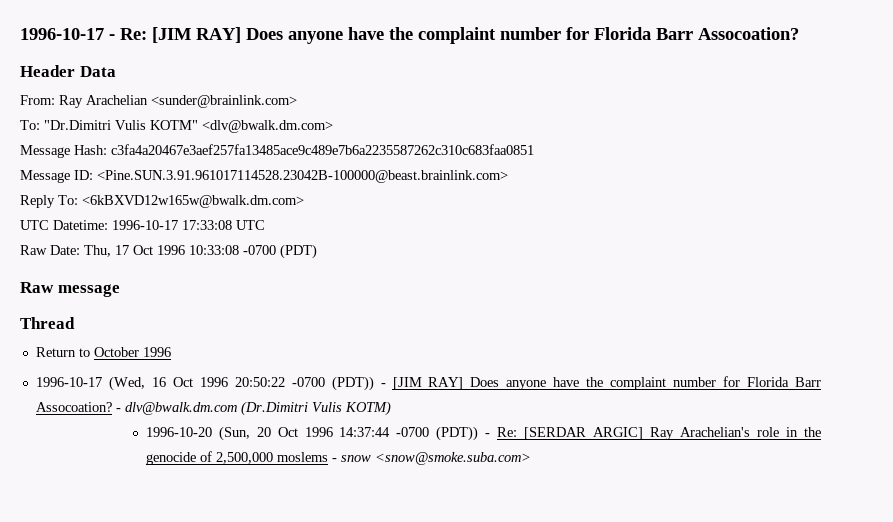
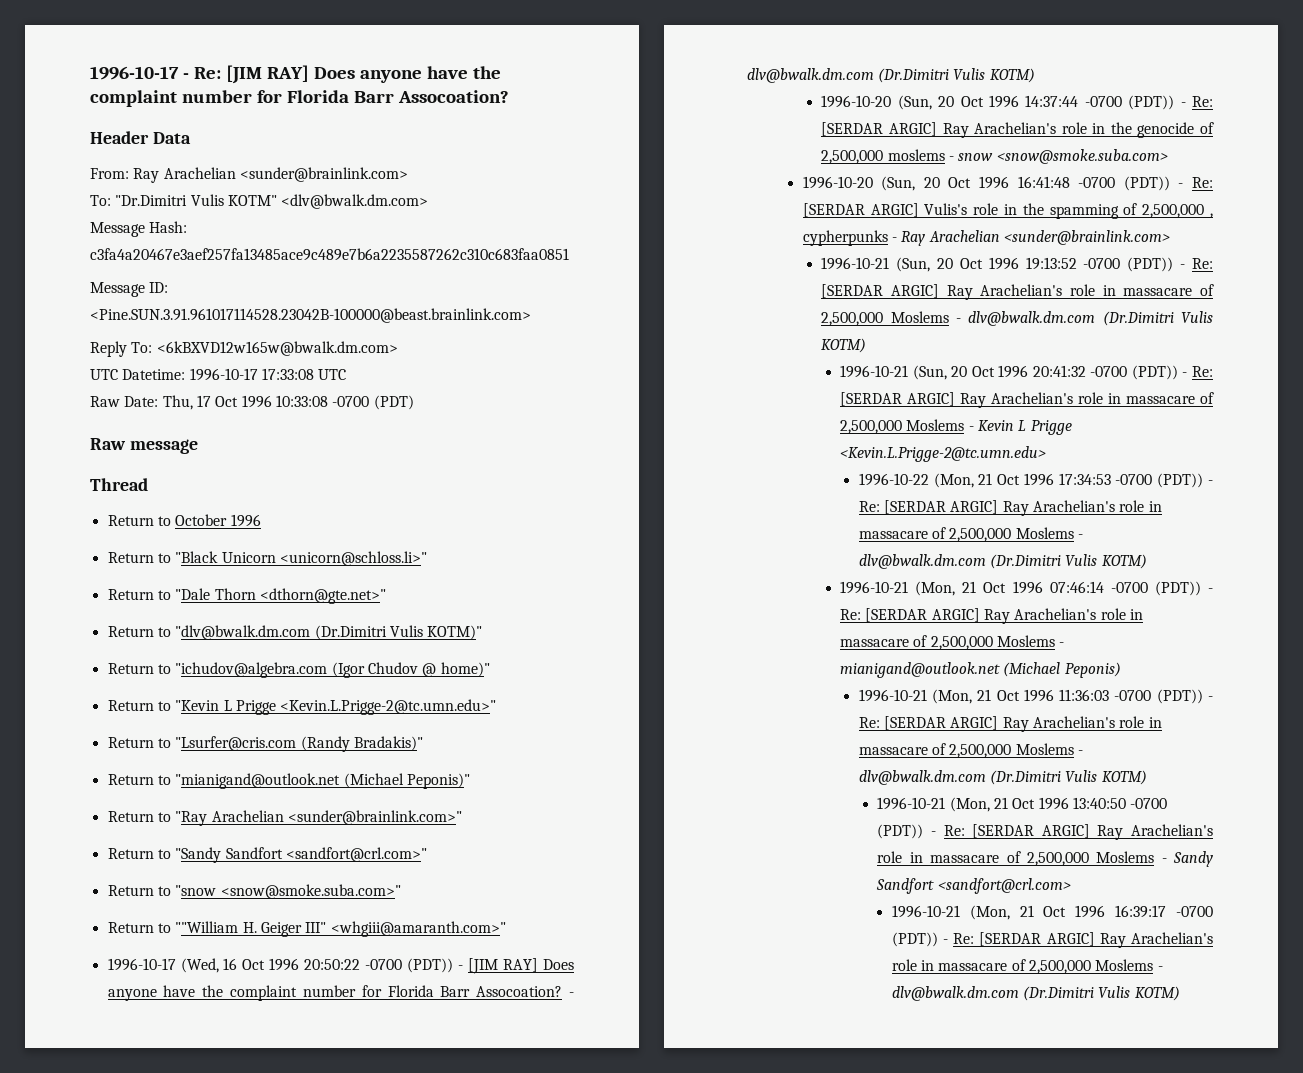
+ Return to "Black Unicorn <unicorn@schloss.li>"
+ Return to "Dale Thorn <dthorn@gte.net>"
+ Return to "dlv@bwalk.dm.com (Dr.Dimitri Vulis KOTM)"
+ Return to "ichudov@algebra.com (Igor Chudov @ home)"
+ Return to "Kevin L Prigge <Kevin.L.Prigge-2@tc.umn.edu>"
+ Return to "Lsurfer@cris.com (Randy Bradakis)"
+ Return to "mianigand@outlook.net (Michael Peponis)"
+ Return to "Ray Arachelian <sunder@brainlink.com>"
+ Return to "Sandy Sandfort <sandfort@crl.com>"
+ Return to "snow <snow@smoke.suba.com>"
+ Return to ""William H. Geiger III" <whgiii@amaranth.com>"
+ 1996-10-20 (Sun, 20 Oct 1996 16:41:48 -0700 (PDT)) - Re: [SERDAR ARGIC] Vulis's role in the spamming of 2,500,000 , cypherpunks - Ray Arachelian <sunder@brainlink.com>
+ 1996-10-21 (Sun, 20 Oct 1996 19:13:52 -0700 (PDT)) - Re: [SERDAR ARGIC] Ray Arachelian's role in massacare of 2,500,000 Moslems - dlv@bwalk.dm.com (Dr.Dimitri Vulis KOTM)
+ 1996-10-21 (Sun, 20 Oct 1996 20:41:32 -0700 (PDT)) - Re: [SERDAR ARGIC] Ray Arachelian's role in massacare of 2,500,000 Moslems - Kevin L Prigge <Kevin.L.Prigge-2@tc.umn.edu>
+ 1996-10-22 (Mon, 21 Oct 1996 17:34:53 -0700 (PDT)) - Re: [SERDAR ARGIC] Ray Arachelian's role in massacare of 2,500,000 Moslems - dlv@bwalk.dm.com (Dr.Dimitri Vulis KOTM)
+ 1996-10-21 (Mon, 21 Oct 1996 07:46:14 -0700 (PDT)) - Re: [SERDAR ARGIC] Ray Arachelian's role in massacare of 2,500,000 Moslems - mianigand@outlook.net (Michael Peponis)
+ 1996-10-21 (Mon, 21 Oct 1996 11:36:03 -0700 (PDT)) - Re: [SERDAR ARGIC] Ray Arachelian's role in massacare of 2,500,000 Moslems - dlv@bwalk.dm.com (Dr.Dimitri Vulis KOTM)
+ 1996-10-21 (Mon, 21 Oct 1996 13:40:50 -0700 (PDT)) - Re: [SERDAR ARGIC] Ray Arachelian's role in massacare of 2,500,000 Moslems - Sandy Sandfort <sandfort@crl.com>
+ 1996-10-21 (Mon, 21 Oct 1996 16:39:17 -0700 (PDT)) - Re: [SERDAR ARGIC] Ray Arachelian's role in massacare of 2,500,000 Moslems - dlv@bwalk.dm.com (Dr.Dimitri Vulis KOTM)

